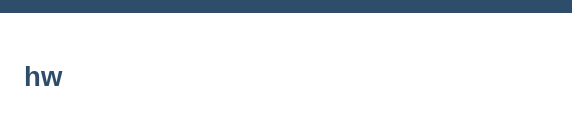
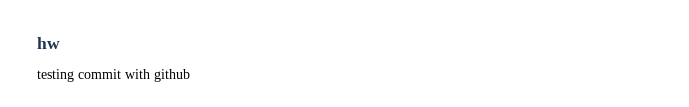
+ testing commit with github

